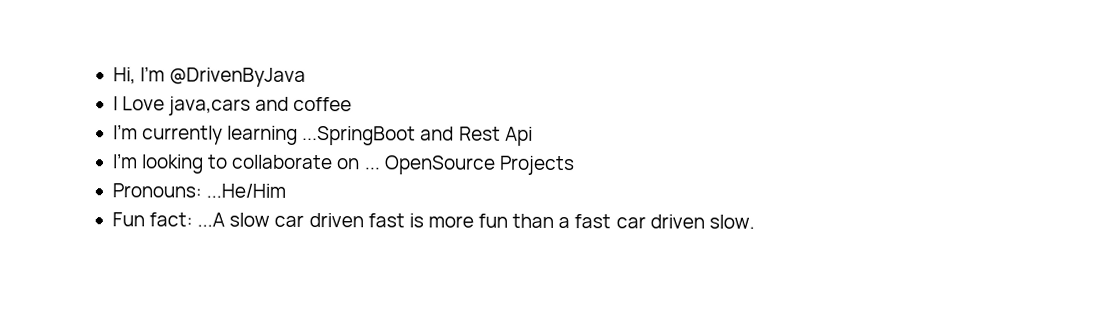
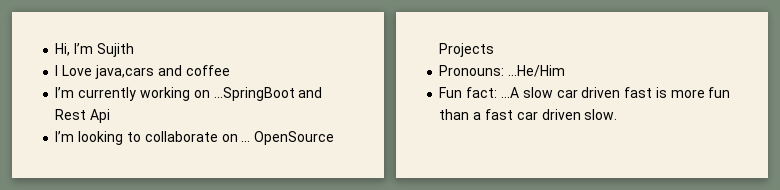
- Hi, I’m @DrivenByJava
+ Hi, I’m Sujith
- I’m currently learning ...SpringBoot and Rest Api
+ I’m currently working on ...SpringBoot and Rest Api

